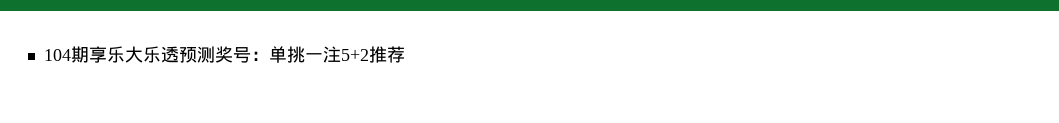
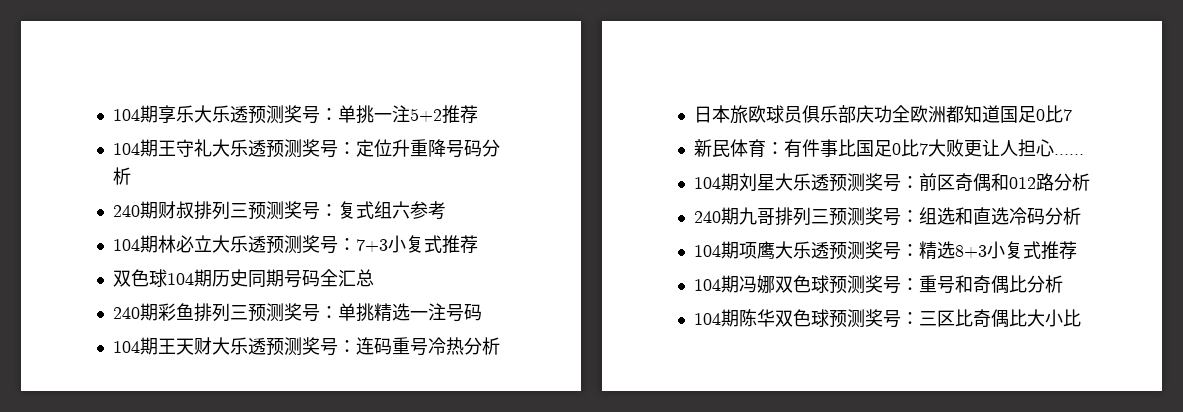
+ 104期王守礼大乐透预测奖号：定位升重降号码分析
+ 240期财叔排列三预测奖号：复式组六参考
+ 104期林必立大乐透预测奖号：7+3小复式推荐
+ 双色球104期历史同期号码全汇总
+ 240期彩鱼排列三预测奖号：单挑精选一注号码
+ 104期王天财大乐透预测奖号：连码重号冷热分析
+ 日本旅欧球员俱乐部庆功全欧洲都知道国足0比7
+ 新民体育：有件事比国足0比7大败更让人担心……
+ 104期刘星大乐透预测奖号：前区奇偶和012路分析
+ 240期九哥排列三预测奖号：组选和直选冷码分析
+ 104期项鹰大乐透预测奖号：精选8+3小复式推荐
+ 104期冯娜双色球预测奖号：重号和奇偶比分析
+ 104期陈华双色球预测奖号：三区比奇偶比大小比

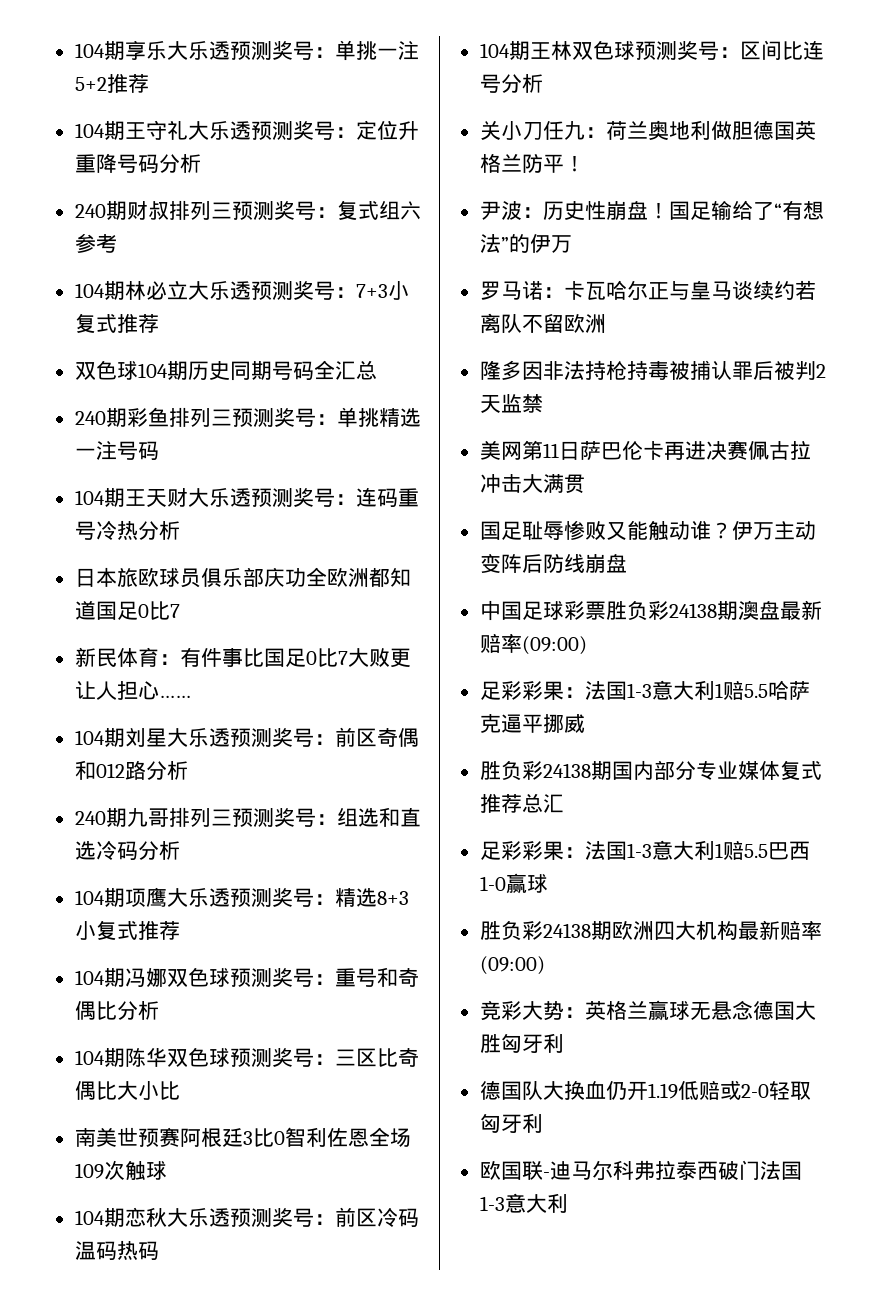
+ 南美世预赛阿根廷3比0智利佐恩全场109次触球
+ 104期恋秋大乐透预测奖号：前区冷码温码热码
+ 104期王林双色球预测奖号：区间比连号分析
+ 关小刀任九：荷兰奥地利做胆德国英格兰防平！
+ 尹波：历史性崩盘！国足输给了“有想法”的伊万
+ 罗马诺：卡瓦哈尔正与皇马谈续约若离队不留欧洲
+ 隆多因非法持枪持毒被捕认罪后被判2天监禁
+ 美网第11日萨巴伦卡再进决赛佩古拉冲击大满贯
+ 国足耻辱惨败又能触动谁？伊万主动变阵后防线崩盘
+ 中国足球彩票胜负彩24138期澳盘最新赔率(09:00)
+ 足彩彩果：法国1-3意大利1赔5.5哈萨克逼平挪威
+ 胜负彩24138期国内部分专业媒体复式推荐总汇
+ 足彩彩果：法国1-3意大利1赔5.5巴西1-0赢球
+ 胜负彩24138期欧洲四大机构最新赔率(09:00)
+ 竞彩大势：英格兰赢球无悬念德国大胜匈牙利
+ 德国队大换血仍开1.19低赔或2-0轻取匈牙利
+ 欧国联-迪马尔科弗拉泰西破门法国1-3意大利

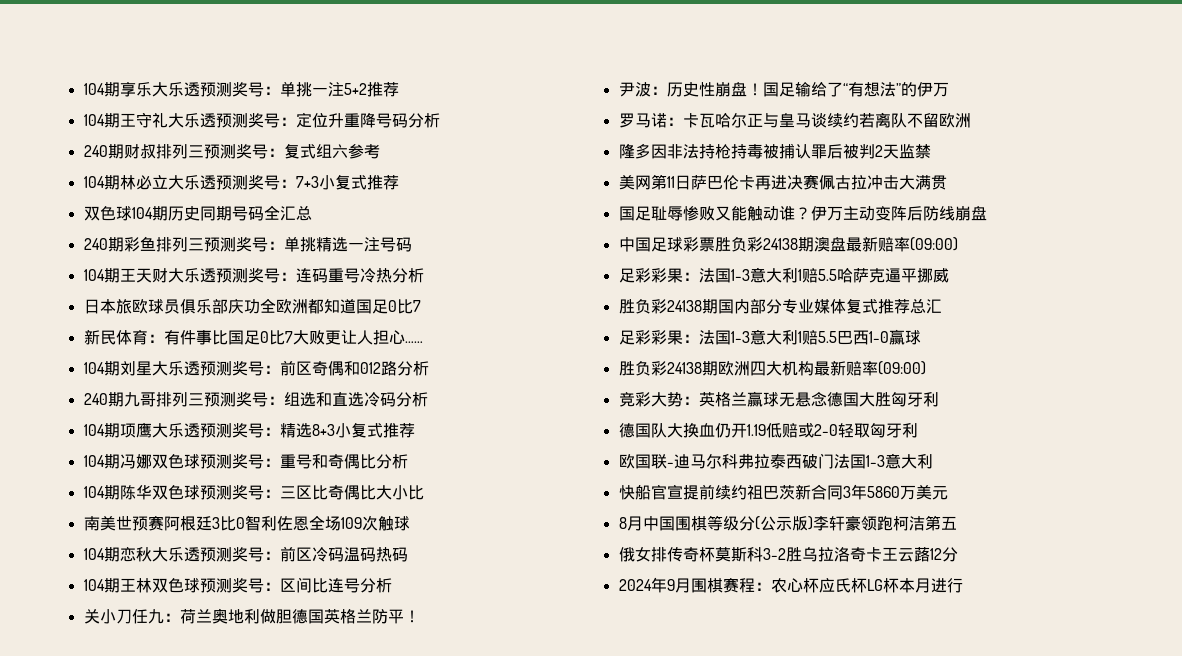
+ 快船官宣提前续约祖巴茨新合同3年5860万美元
+ 8月中国围棋等级分(公示版)李轩豪领跑柯洁第五
+ 俄女排传奇杯莫斯科3-2胜乌拉洛奇卡王云蕗12分
+ 2024年9月围棋赛程：农心杯应氏杯LG杯本月进行

